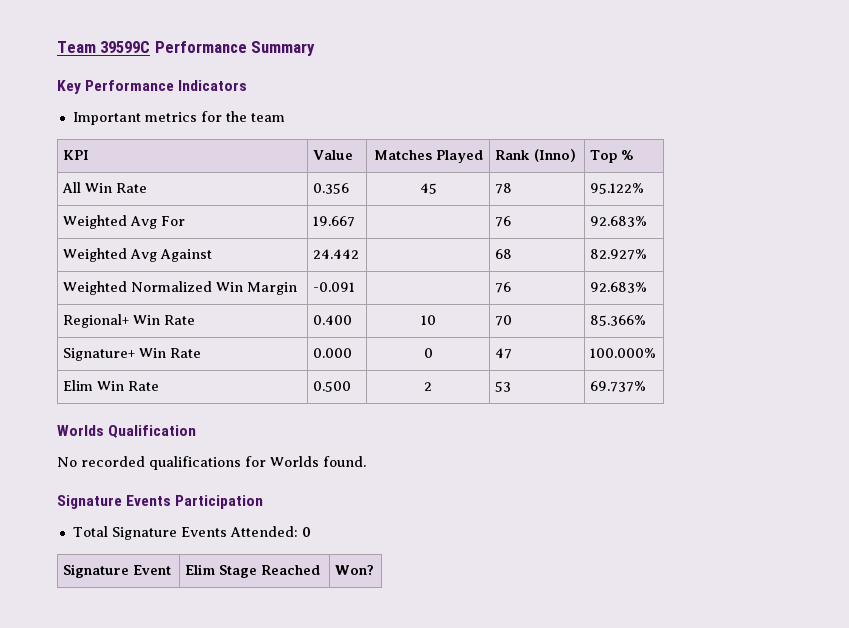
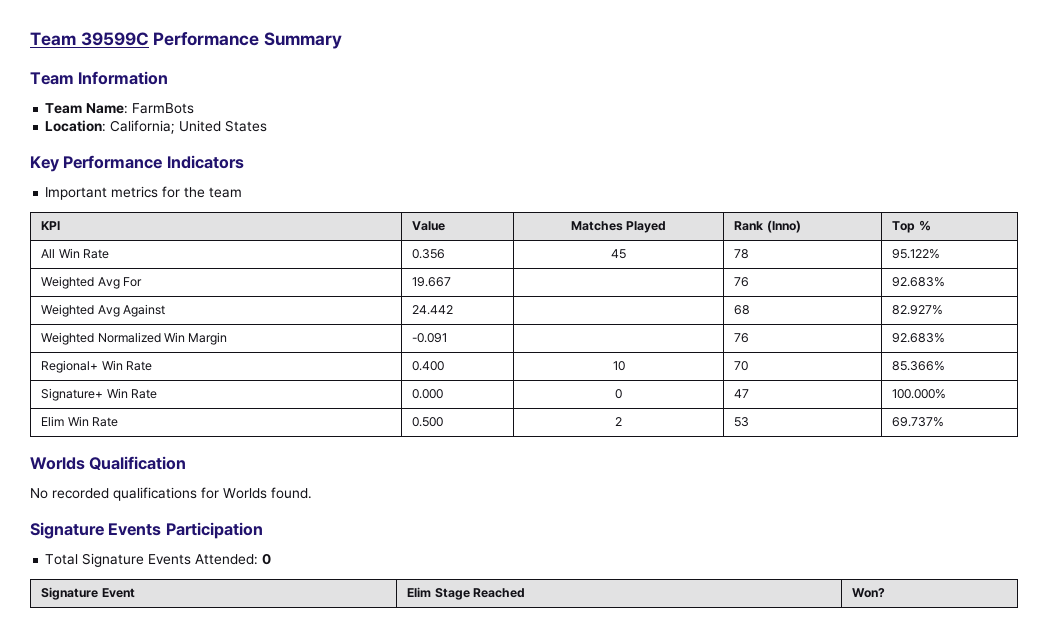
+ Team Information
+ Team Name: FarmBots
+ Location: California; United States

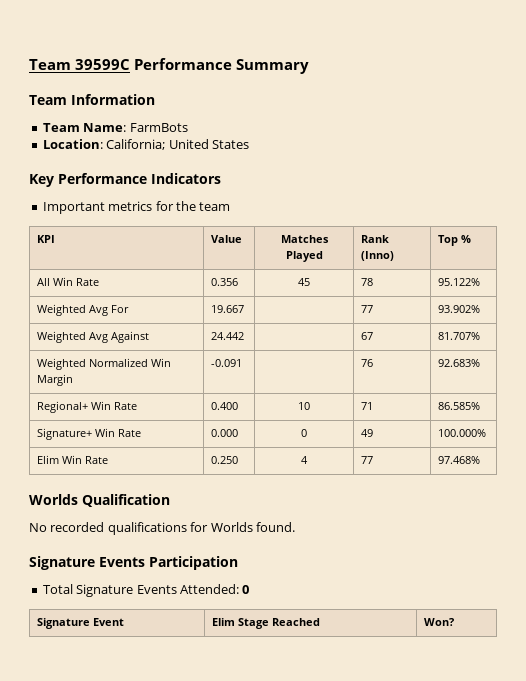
- Weighted Avg For | 19.667 | | 76 | 92.683%
+ Weighted Avg For | 19.667 | | 77 | 93.902%
- Weighted Avg Against | 24.442 | | 68 | 82.927%
+ Weighted Avg Against | 24.442 | | 67 | 81.707%
- Regional+ Win Rate | 0.400 | 10 | 70 | 85.366%
+ Regional+ Win Rate | 0.400 | 10 | 71 | 86.585%
- Signature+ Win Rate | 0.000 | 0 | 47 | 100.000%
+ Signature+ Win Rate | 0.000 | 0 | 49 | 100.000%
- Elim Win Rate | 0.500 | 2 | 53 | 69.737%
+ Elim Win Rate | 0.250 | 4 | 77 | 97.468%

